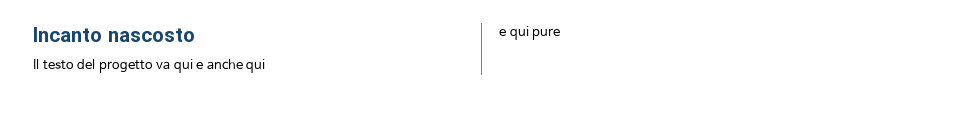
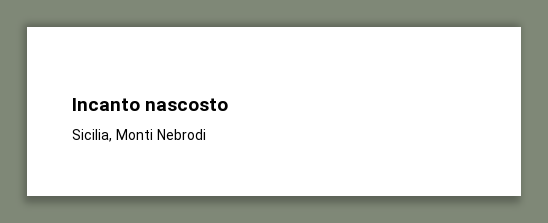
- Il testo del progetto va qui e anche qui
- e qui pure
+ Sicilia, Monti Nebrodi

